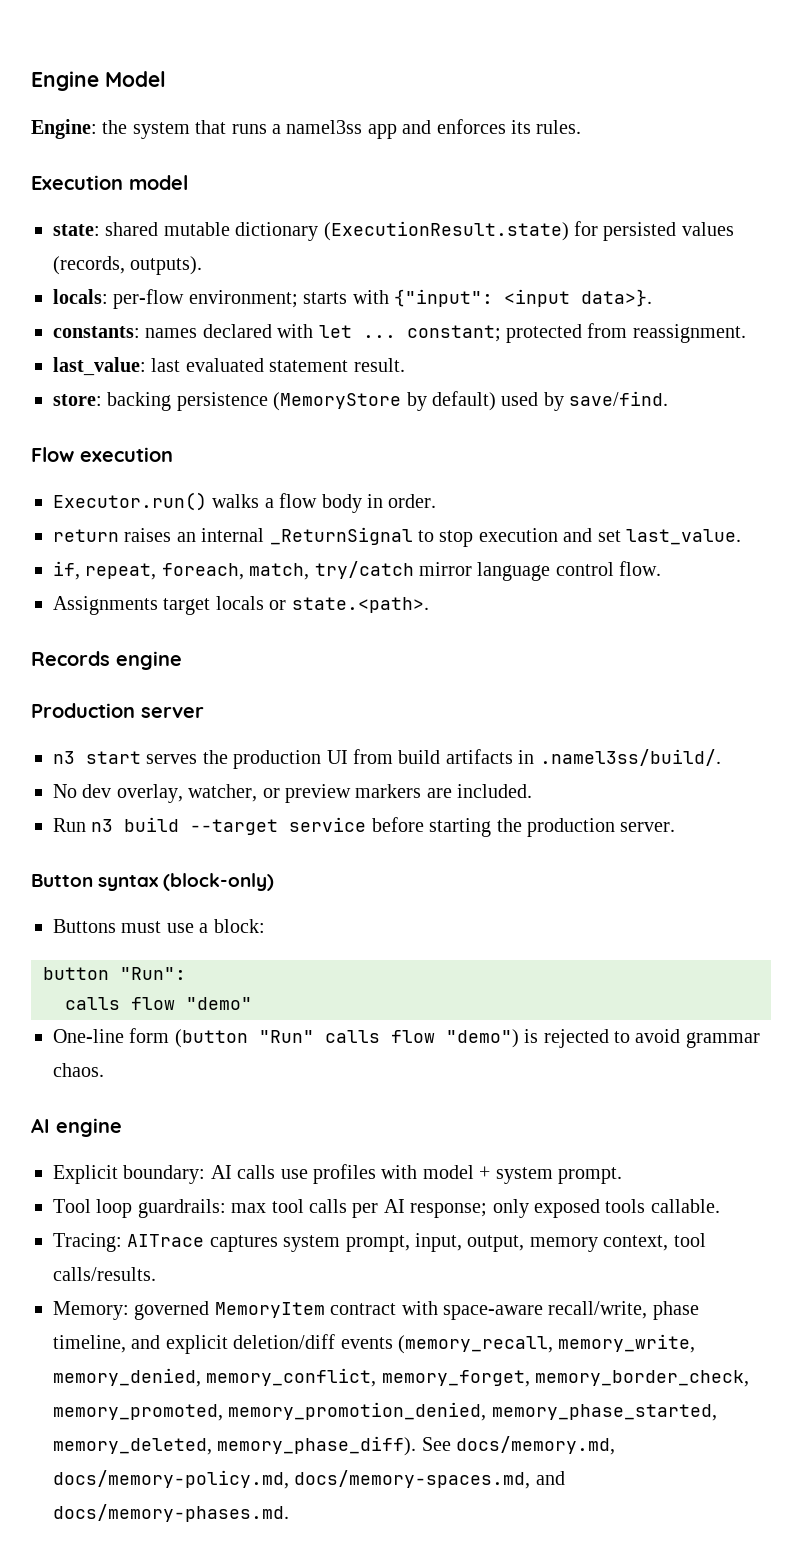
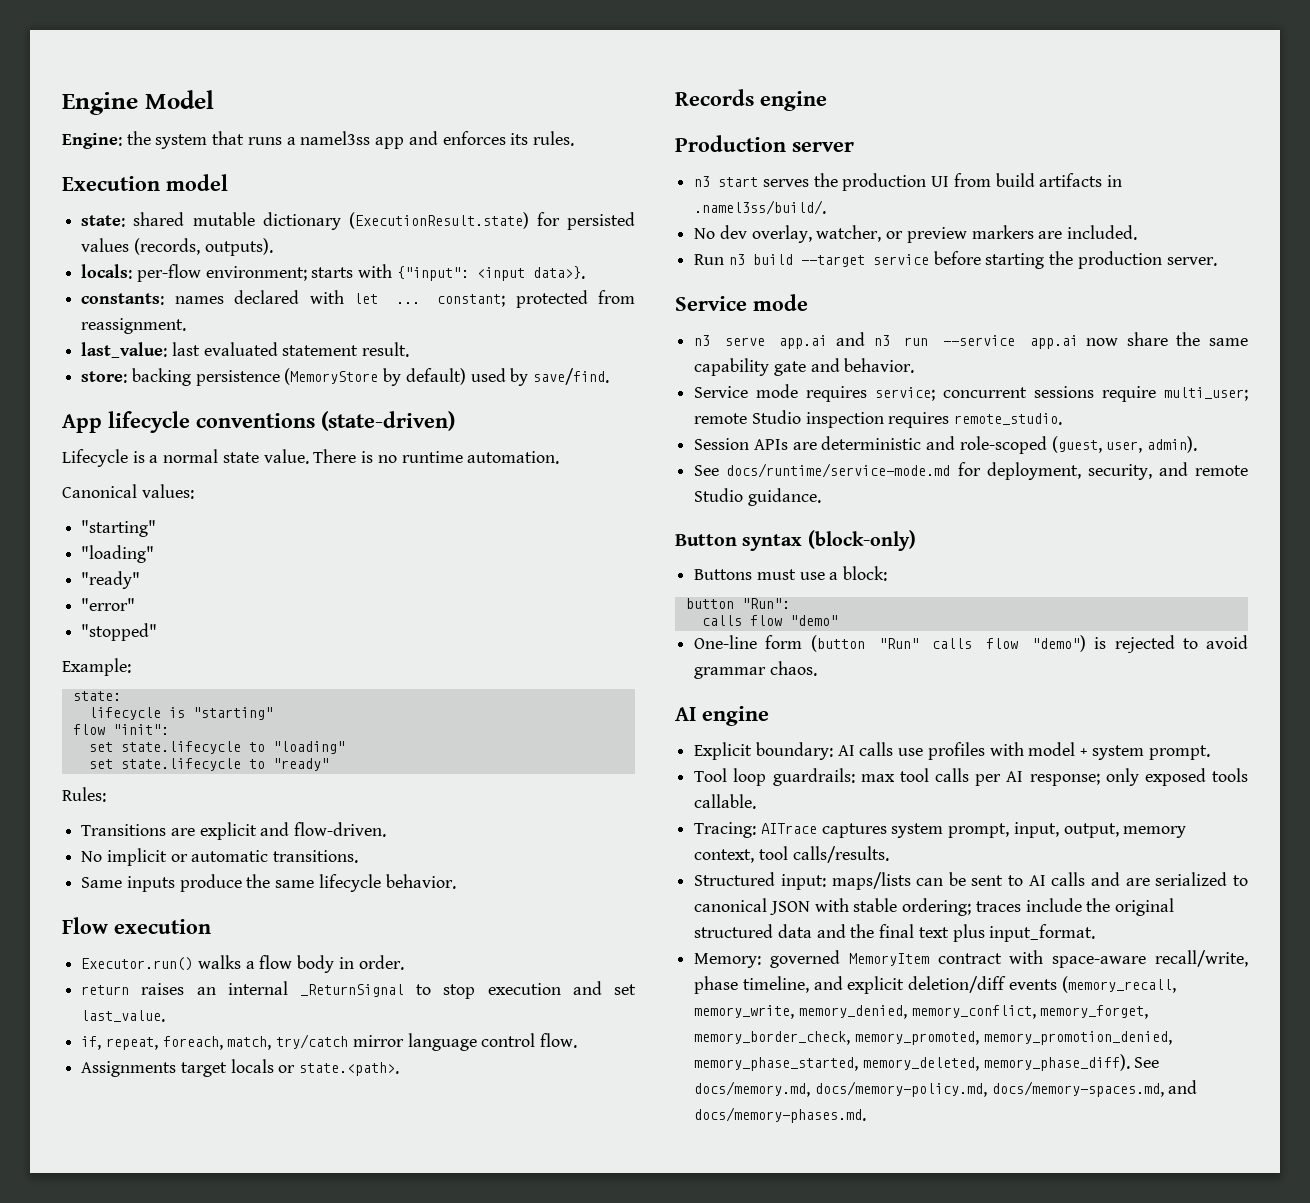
+ App lifecycle conventions (state-driven)
+ Lifecycle is a normal state value. There is no runtime automation.
+ Canonical values:
+ "starting"
+ "loading"
+ "ready"
+ "error"
+ "stopped"
+ Example:
+ state:
+ lifecycle is "starting"
+ flow "init":
+ set state.lifecycle to "loading"
+ set state.lifecycle to "ready"
+ Rules:
+ Transitions are explicit and flow-driven.
+ No implicit or automatic transitions.
+ Same inputs produce the same lifecycle behavior.
  Run n3 build --target service before starting the production server.
+ Service mode
+ n3 serve app.ai and n3 run --service app.ai now share the same capability gate and behavior.
+ Service mode requires service; concurrent sessions require multi_user; remote Studio inspection requires remote_studio.
+ Session APIs are deterministic and role-scoped (guest, user, admin).
+ See docs/runtime/service-mode.md for deployment, security, and remote Studio guidance.
+ Structured input: maps/lists can be sent to AI calls and are serialized to canonical JSON with stable ordering; traces include the original structured data and the final text plus input_format.

